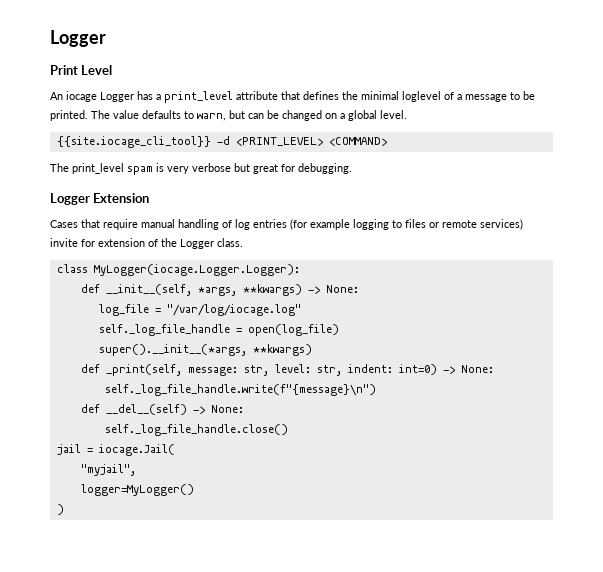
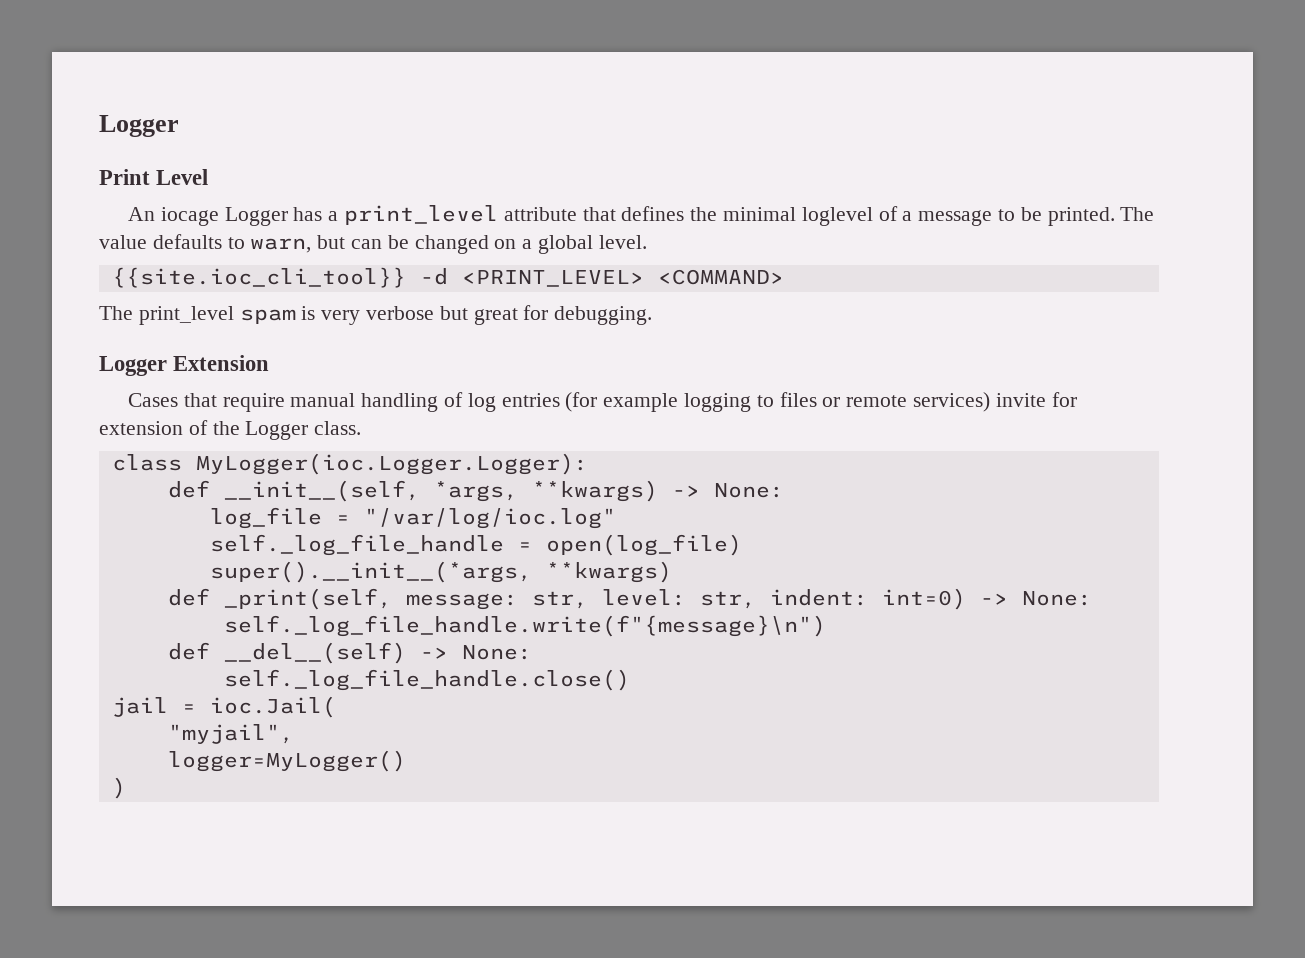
- {{site.iocage_cli_tool}} -d <PRINT_LEVEL> <COMMAND>
+ {{site.ioc_cli_tool}} -d <PRINT_LEVEL> <COMMAND>
- class MyLogger(iocage.Logger.Logger):
+ class MyLogger(ioc.Logger.Logger):
- log_file = "/var/log/iocage.log"
+ log_file = "/var/log/ioc.log"
- jail = iocage.Jail(
+ jail = ioc.Jail(

